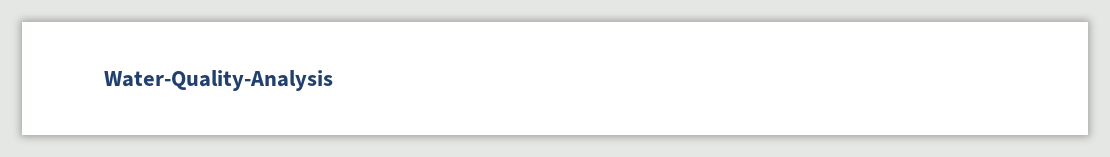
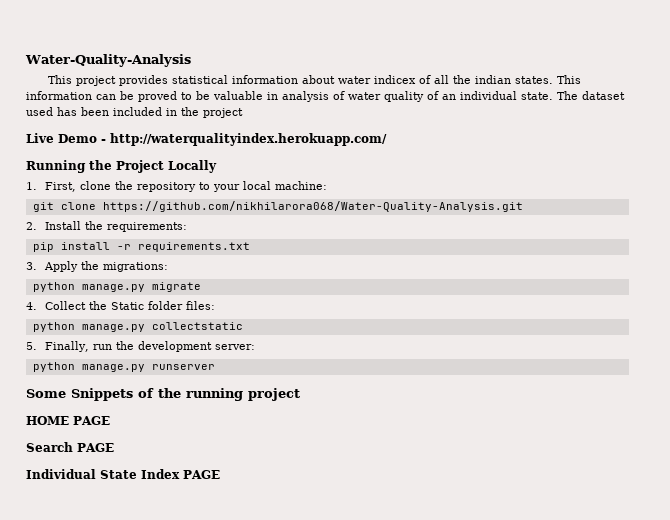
+ This project provides statistical information about water indicex of all the indian states. This information can be proved to be valuable in analysis of water quality of an individual state. The dataset used has been included in the project
+ Live Demo - http://waterqualityindex.herokuapp.com/
+ Running the Project Locally
+ 1. First, clone the repository to your local machine:
+ git clone https://github.com/nikhilarora068/Water-Quality-Analysis.git
+ 2. Install the requirements:
+ pip install -r requirements.txt
+ 3. Apply the migrations:
+ python manage.py migrate
+ 4. Collect the Static folder files:
+ python manage.py collectstatic
+ 5. Finally, run the development server:
+ python manage.py runserver
+ Some Snippets of the running project
+ HOME PAGE
+ Search PAGE
+ Individual State Index PAGE

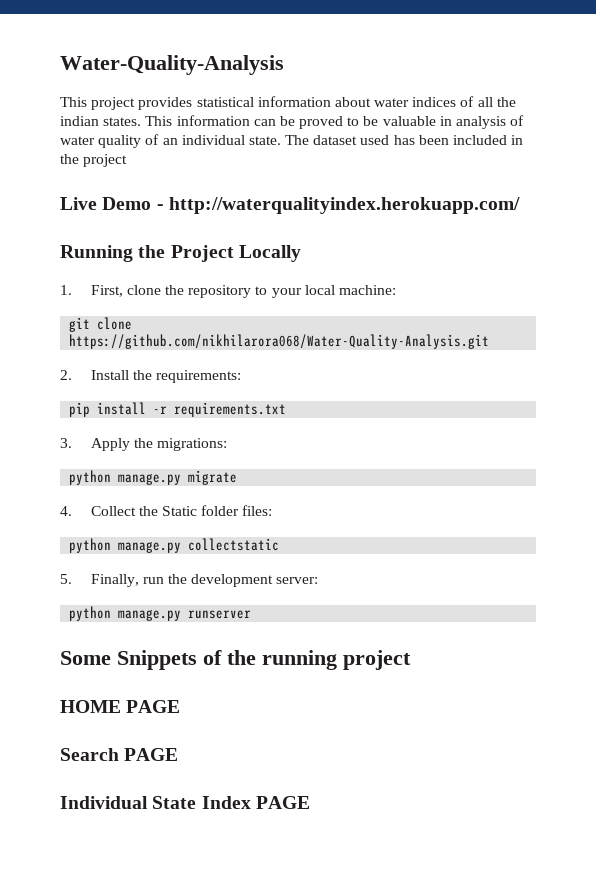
- This project provides statistical information about water indicex of all the indian states.
+ This project provides statistical information about water indices of all the indian states.

